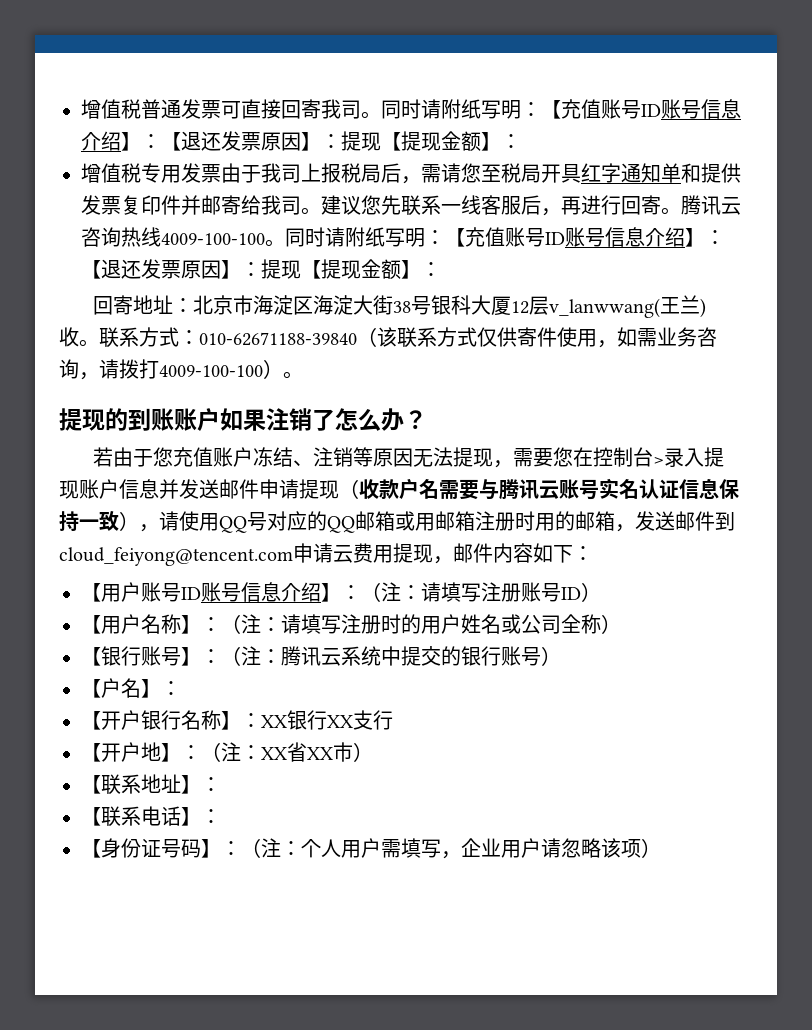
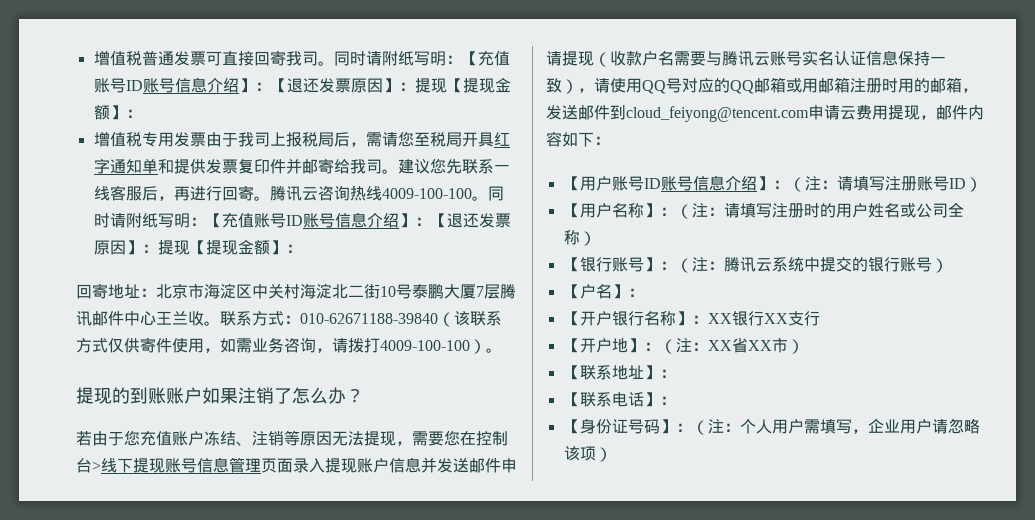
- 回寄地址：北京市海淀区海淀大街38号银科大厦12层v_lanwwang(王兰)收。
+ 回寄地址：北京市海淀区中关村海淀北二街10号泰鹏大厦7层腾讯邮件中心王兰收。
- 若由于您充值账户冻结、注销等原因无法提现，需要您在控制台>录入提现账户信息并发送邮件申请提现（收款户名需要与腾讯云账号实名认证信息保持一致），请使用QQ号对应的QQ邮箱或用邮箱注册时用的邮箱，发送邮件到cloud_feiyong@tencent.com申请云费用提现，邮件内容如下：
+ 若由于您充值账户冻结、注销等原因无法提现，需要您在控制台>线下提现账号信息管理页面录入提现账户信息并发送邮件申请提现（收款户名需要与腾讯云账号实名认证信息保持一致），请使用QQ号对应的QQ邮箱或用邮箱注册时用的邮箱，发送邮件到cloud_feiyong@tencent.com申请云费用提现，邮件内容如下：

